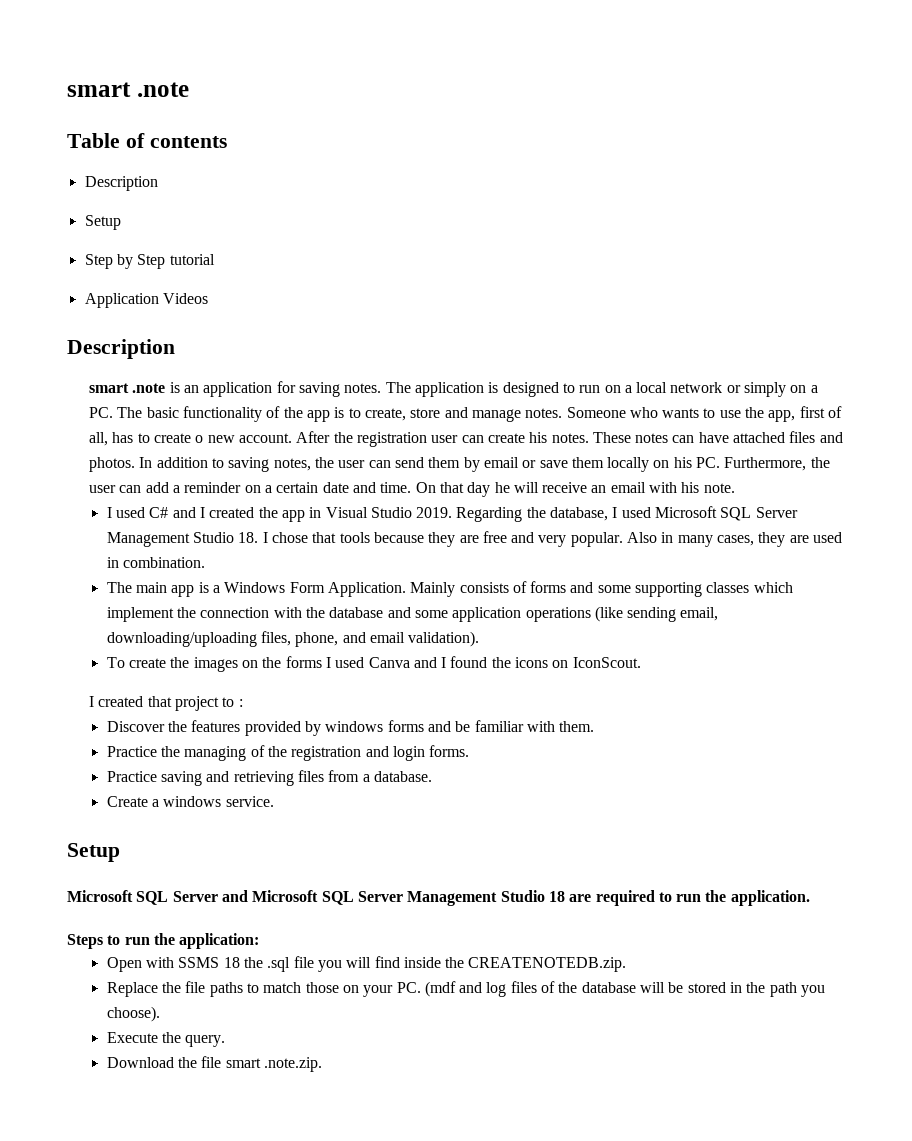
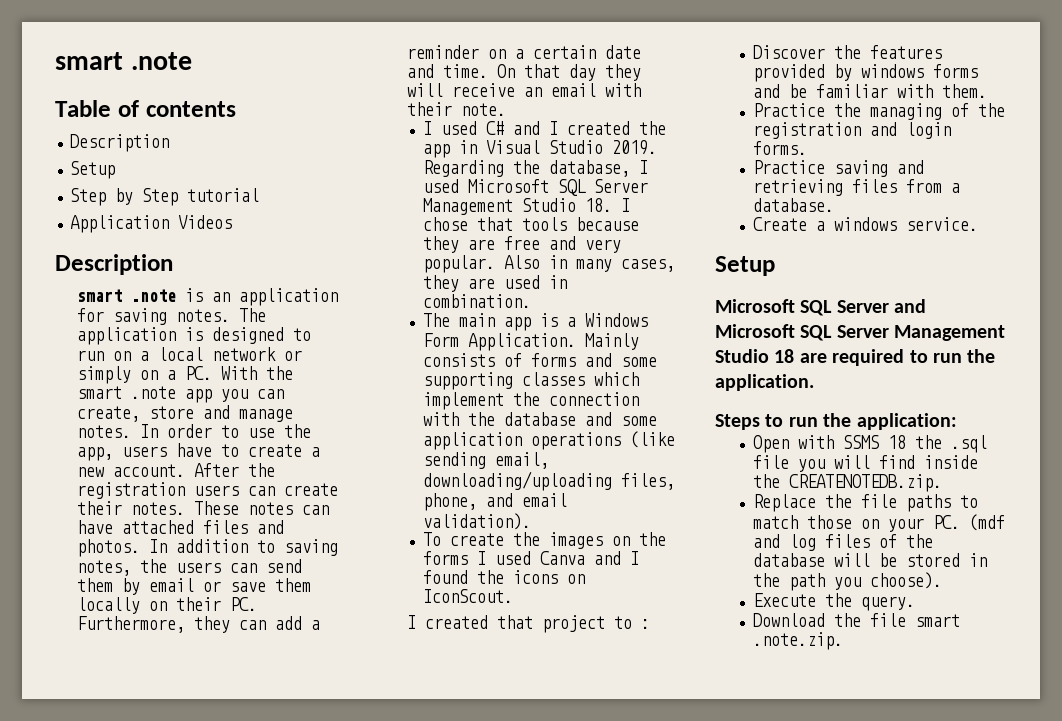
- The application is designed to run on a local network or simply on a PC. The basic functionality of the app is to create, store and manage notes.
+ The application is designed to run on a local network or simply on a PC. With the smart .note app you can create, store and manage notes.
- Someone who wants to use the app, first of all, has to create o new account.
+ In order to use the app, users have to create a new account.
- After the registration user can create his notes.
+ After the registration users can create their notes.
- In addition to saving notes, the user can send them by email or save them locally on his PC. Furthermore, the user can add a reminder on a certain date and time.
+ In addition to saving notes, the users can send them by email or save them locally on their PC. Furthermore, they can add a reminder on a certain date and time.
- On that day he will receive an email with his note.
+ On that day they will receive an email with their note.

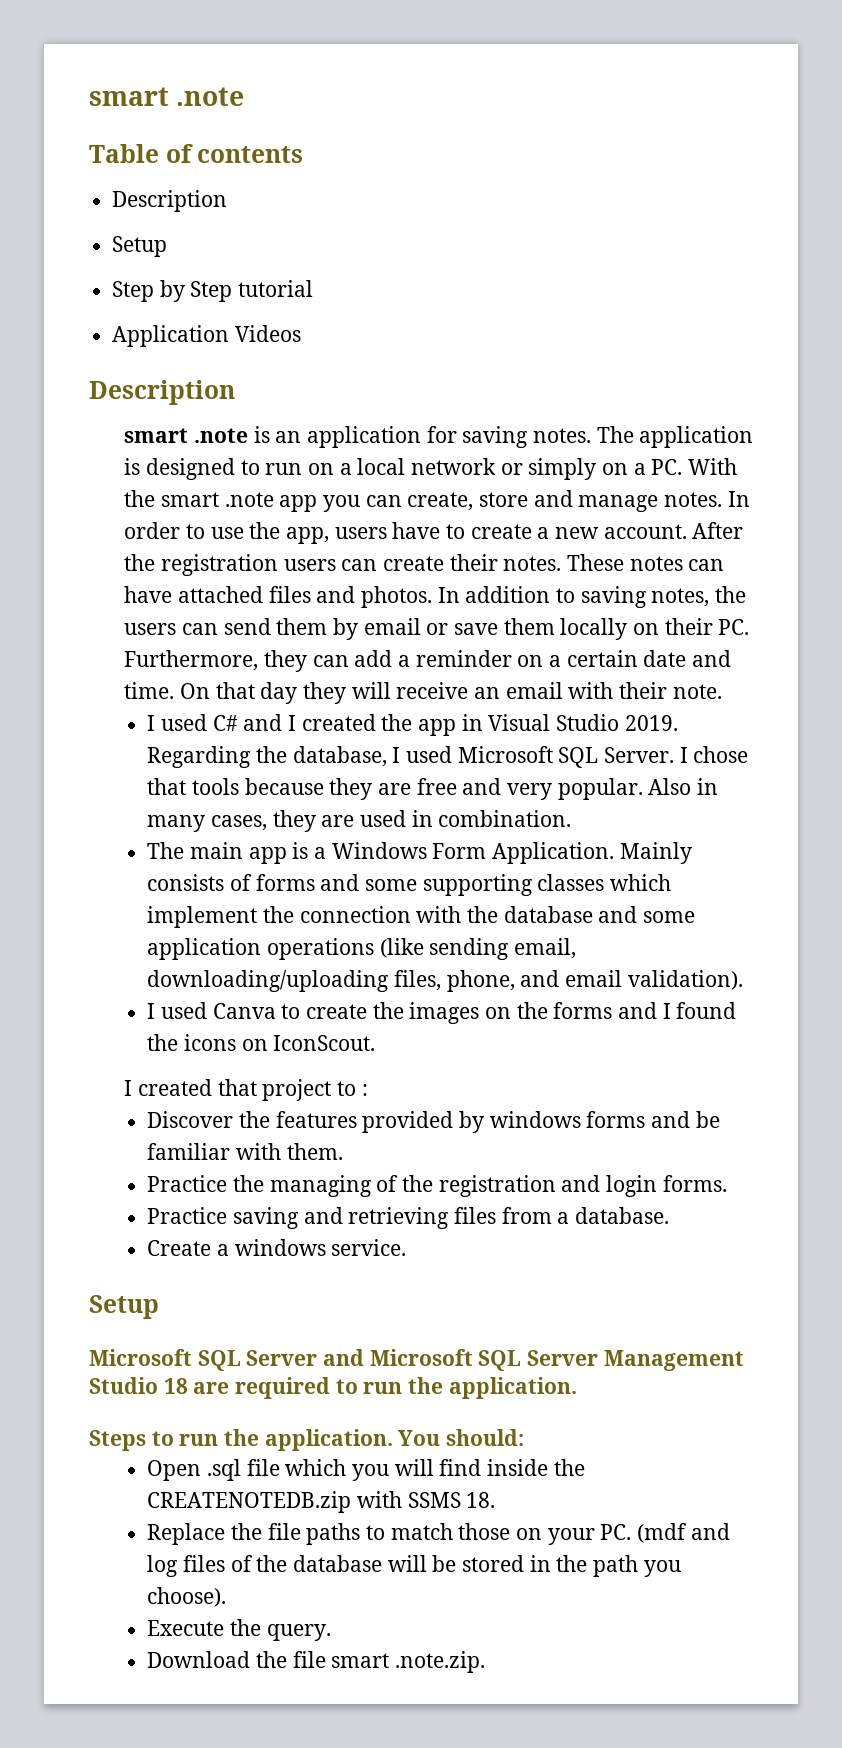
- Regarding the database, I used Microsoft SQL Server Management Studio 18. I chose that tools because they are free and very popular.
+ Regarding the database, I used Microsoft SQL Server. I chose that tools because they are free and very popular.
- To create the images on the forms I used Canva and I found the icons on IconScout.
+ I used Canva to create the images on the forms and I found the icons on IconScout.
- Steps to run the application:
- Open with SSMS 18 the .sql file you will find inside the CREATENOTEDB.zip.
+ Steps to run the application. You should:
+ Open .sql file which you will find inside the CREATENOTEDB.zip with SSMS 18.

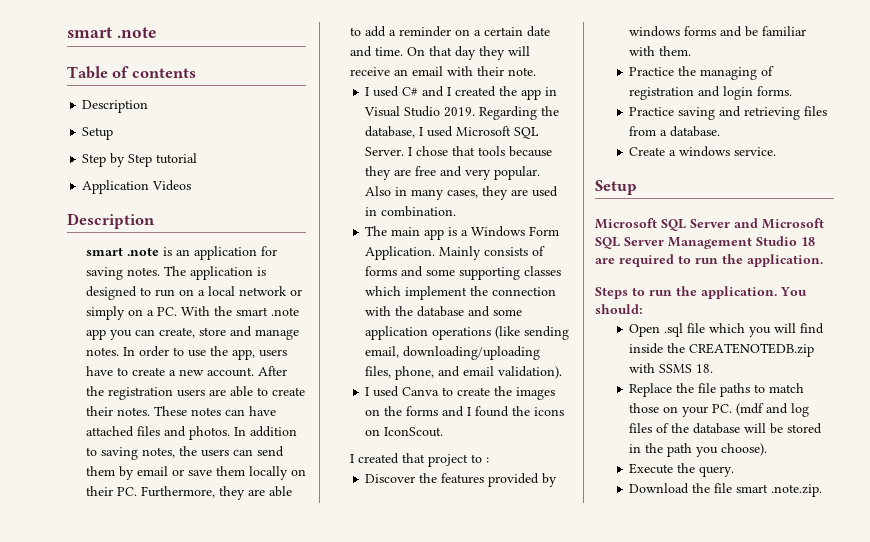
- After the registration users can create their notes.
+ After the registration users are able to create their notes.
- In addition to saving notes, the users can send them by email or save them locally on their PC. Furthermore, they can add a reminder on a certain date and time.
+ In addition to saving notes, the users can send them by email or save them locally on their PC. Furthermore, they are able to add a reminder on a certain date and time.
- Practice the managing of the registration and login forms.
+ Practice the managing of registration and login forms.

